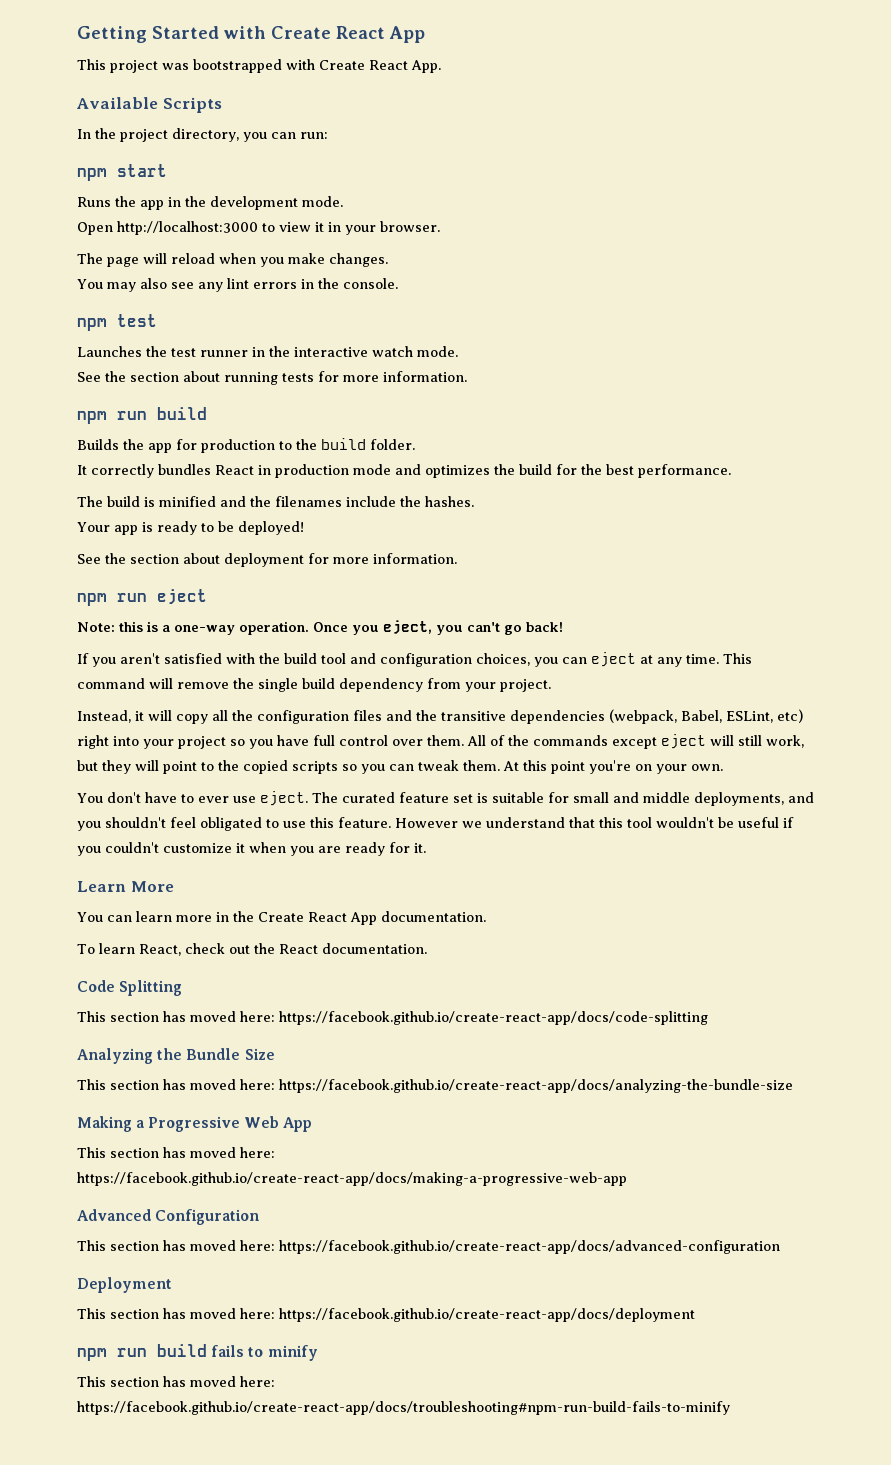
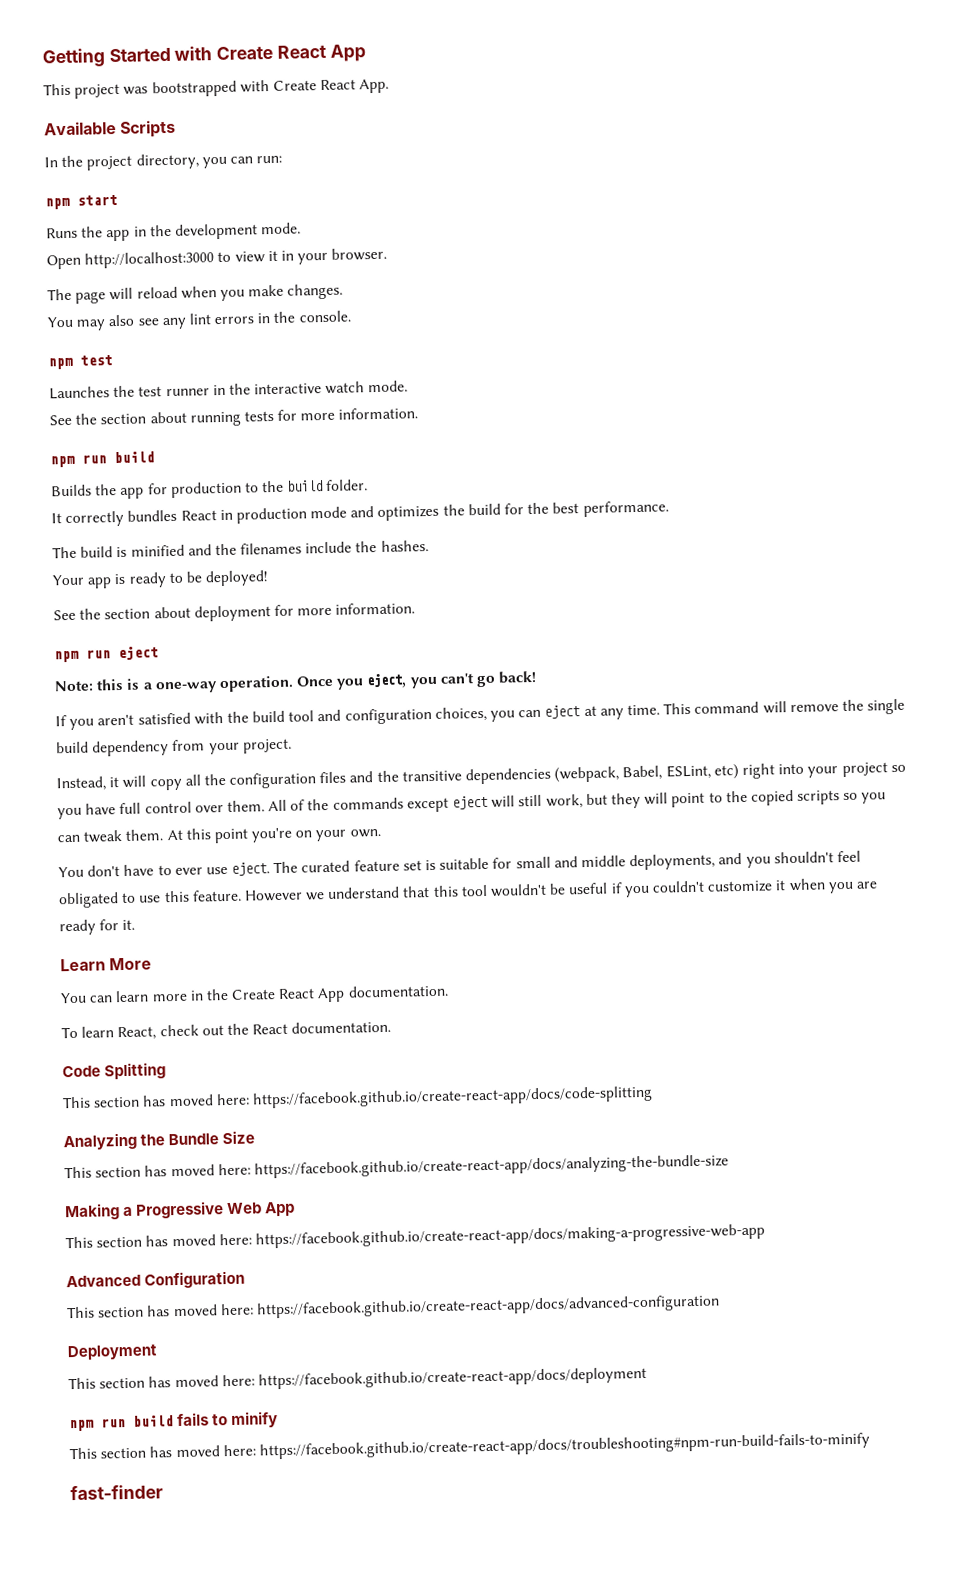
+ fast-finder

